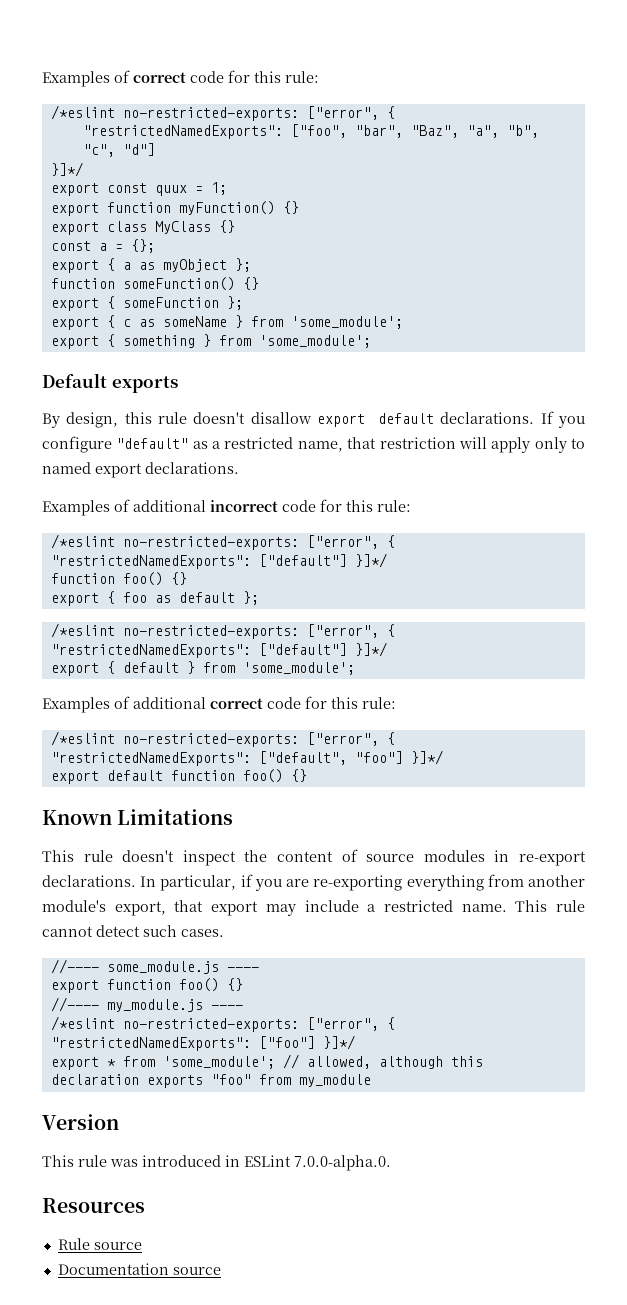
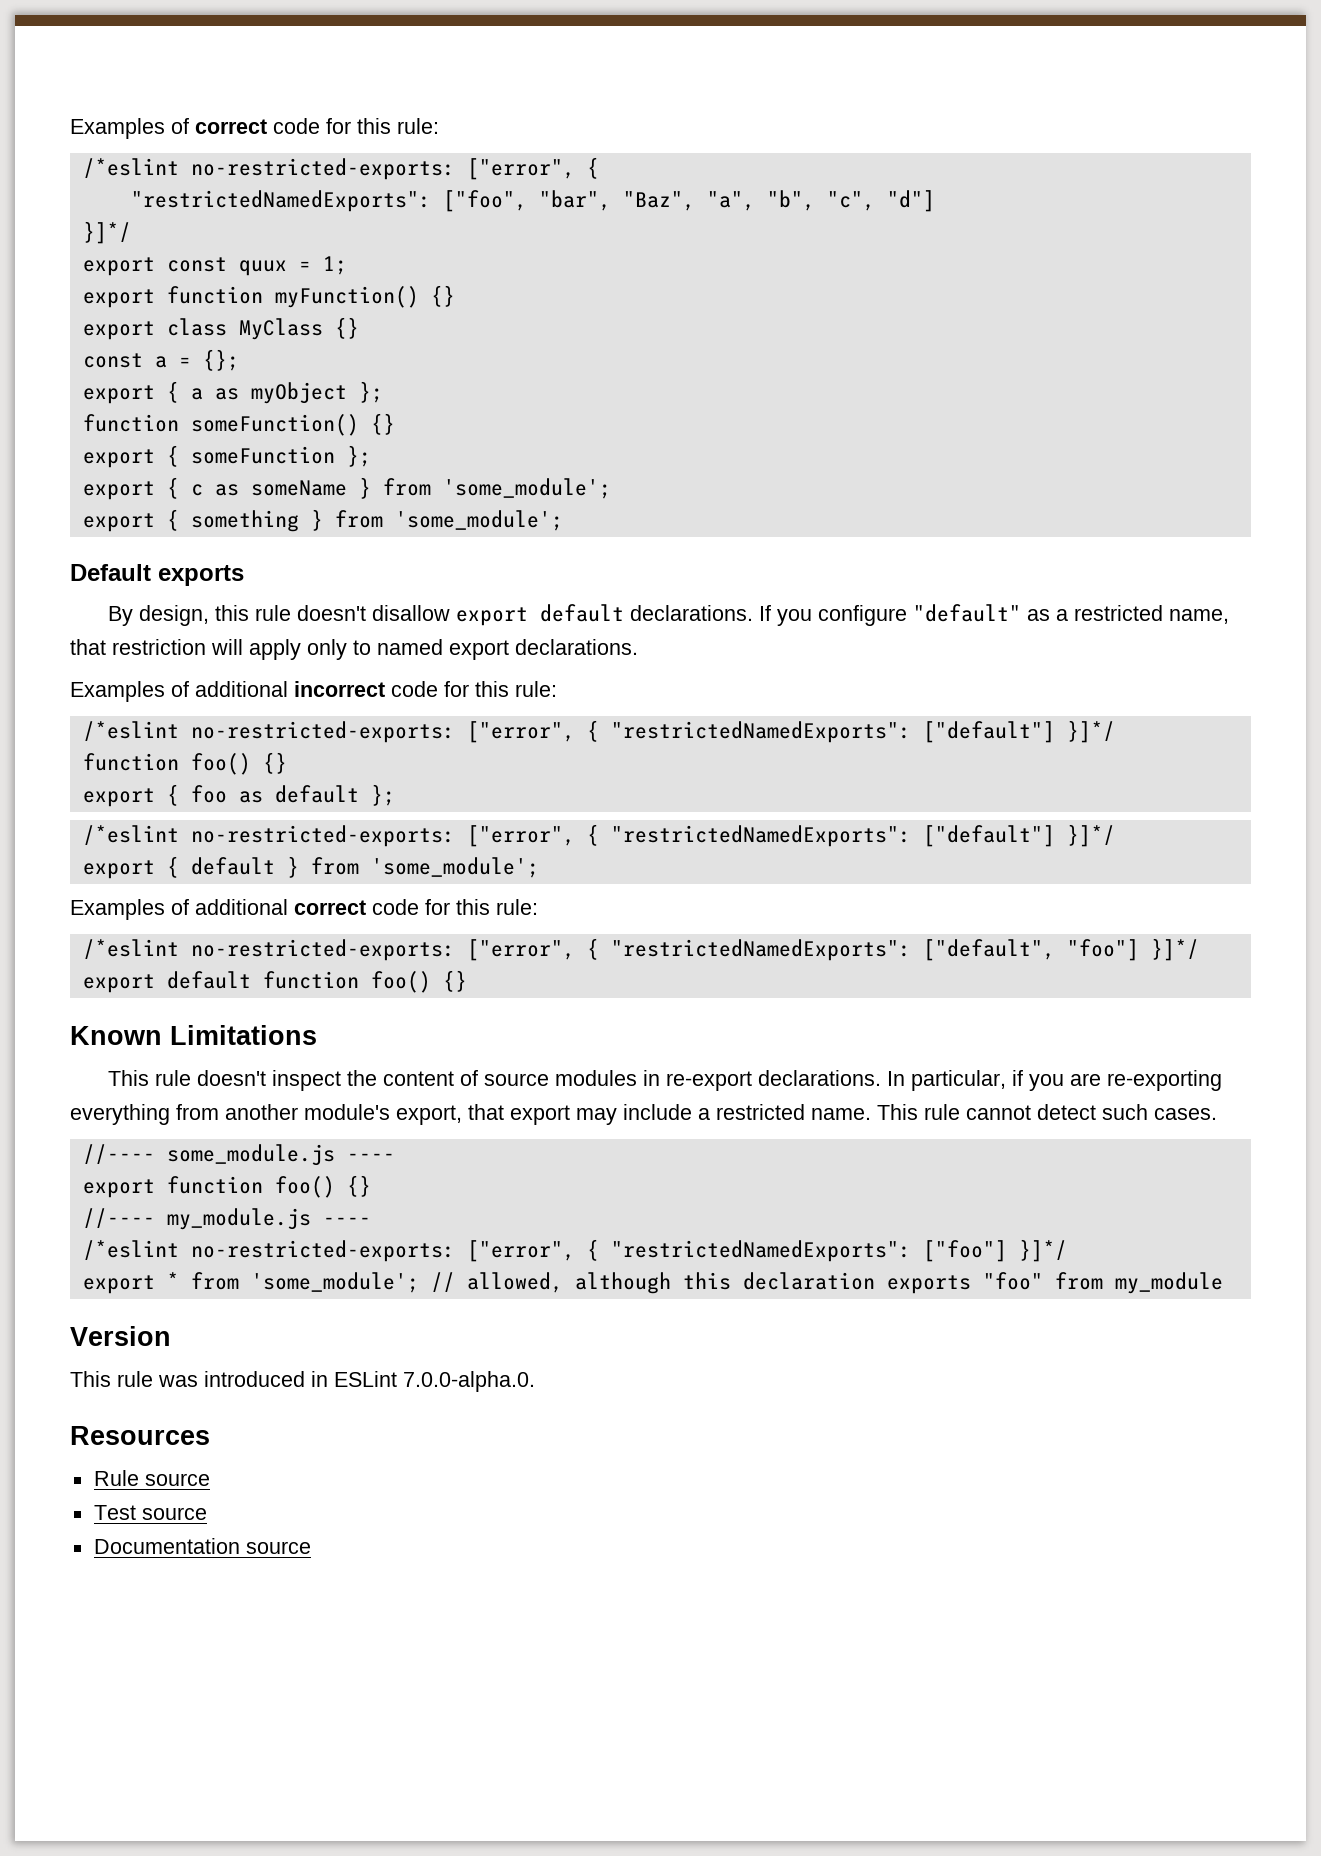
+ Test source

